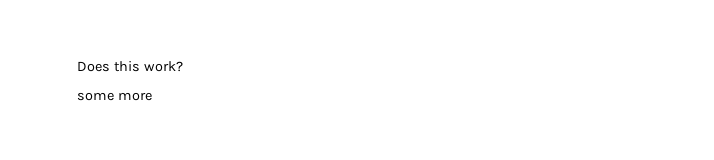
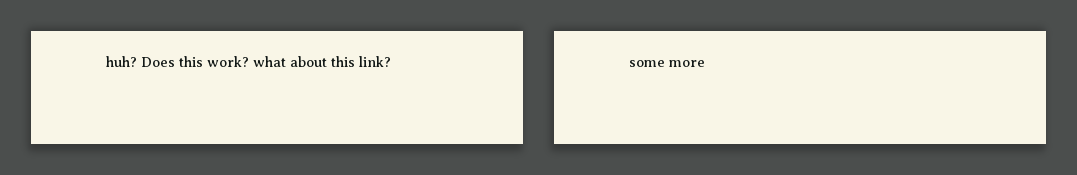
+ huh?
- Does this work?
+ Does this work? what about this link?

